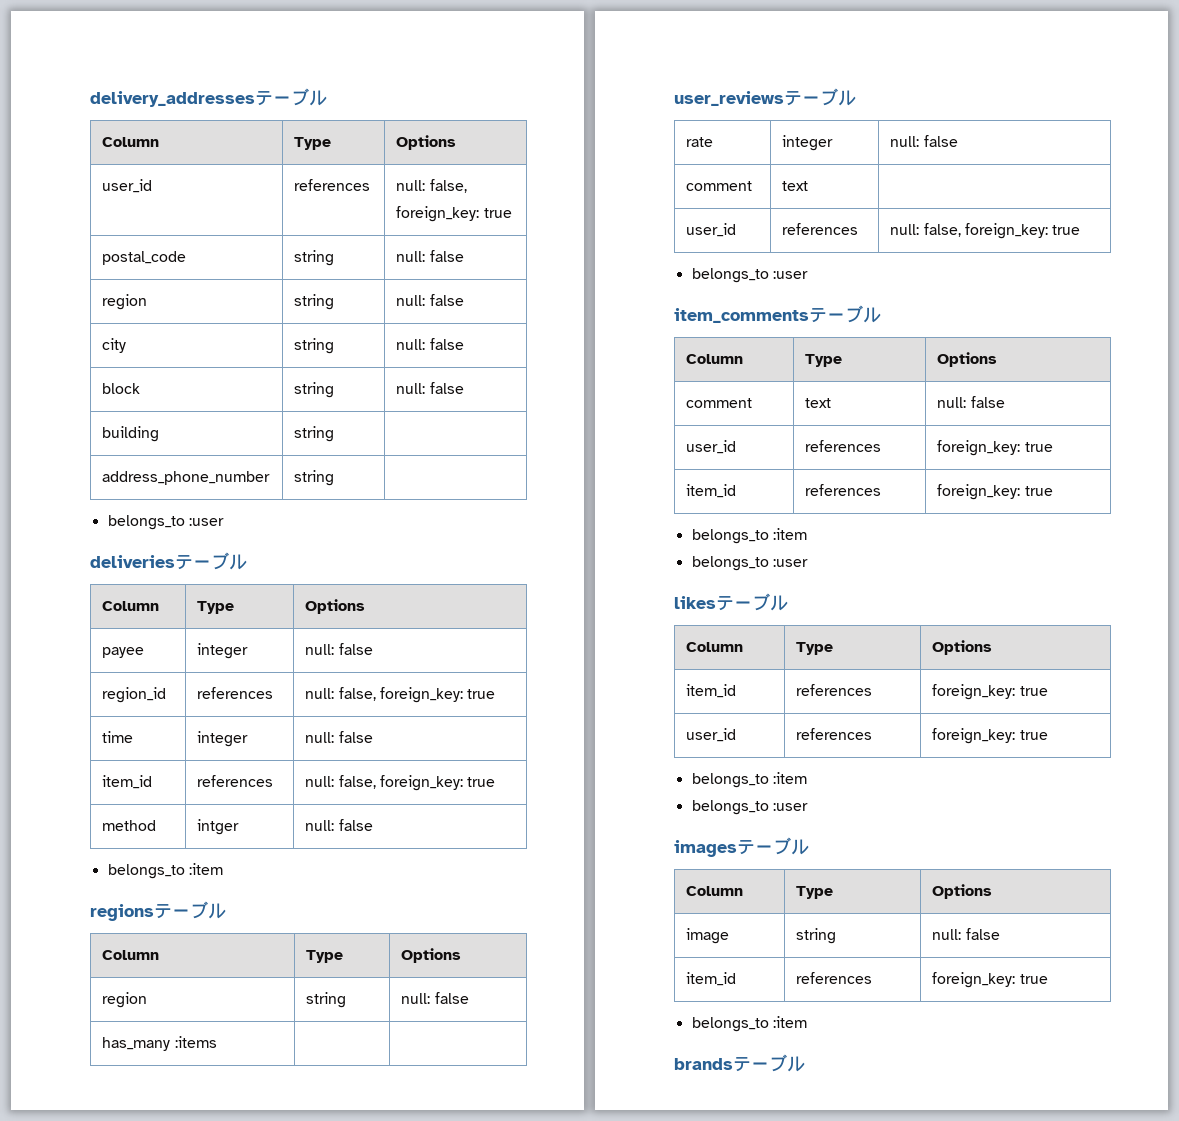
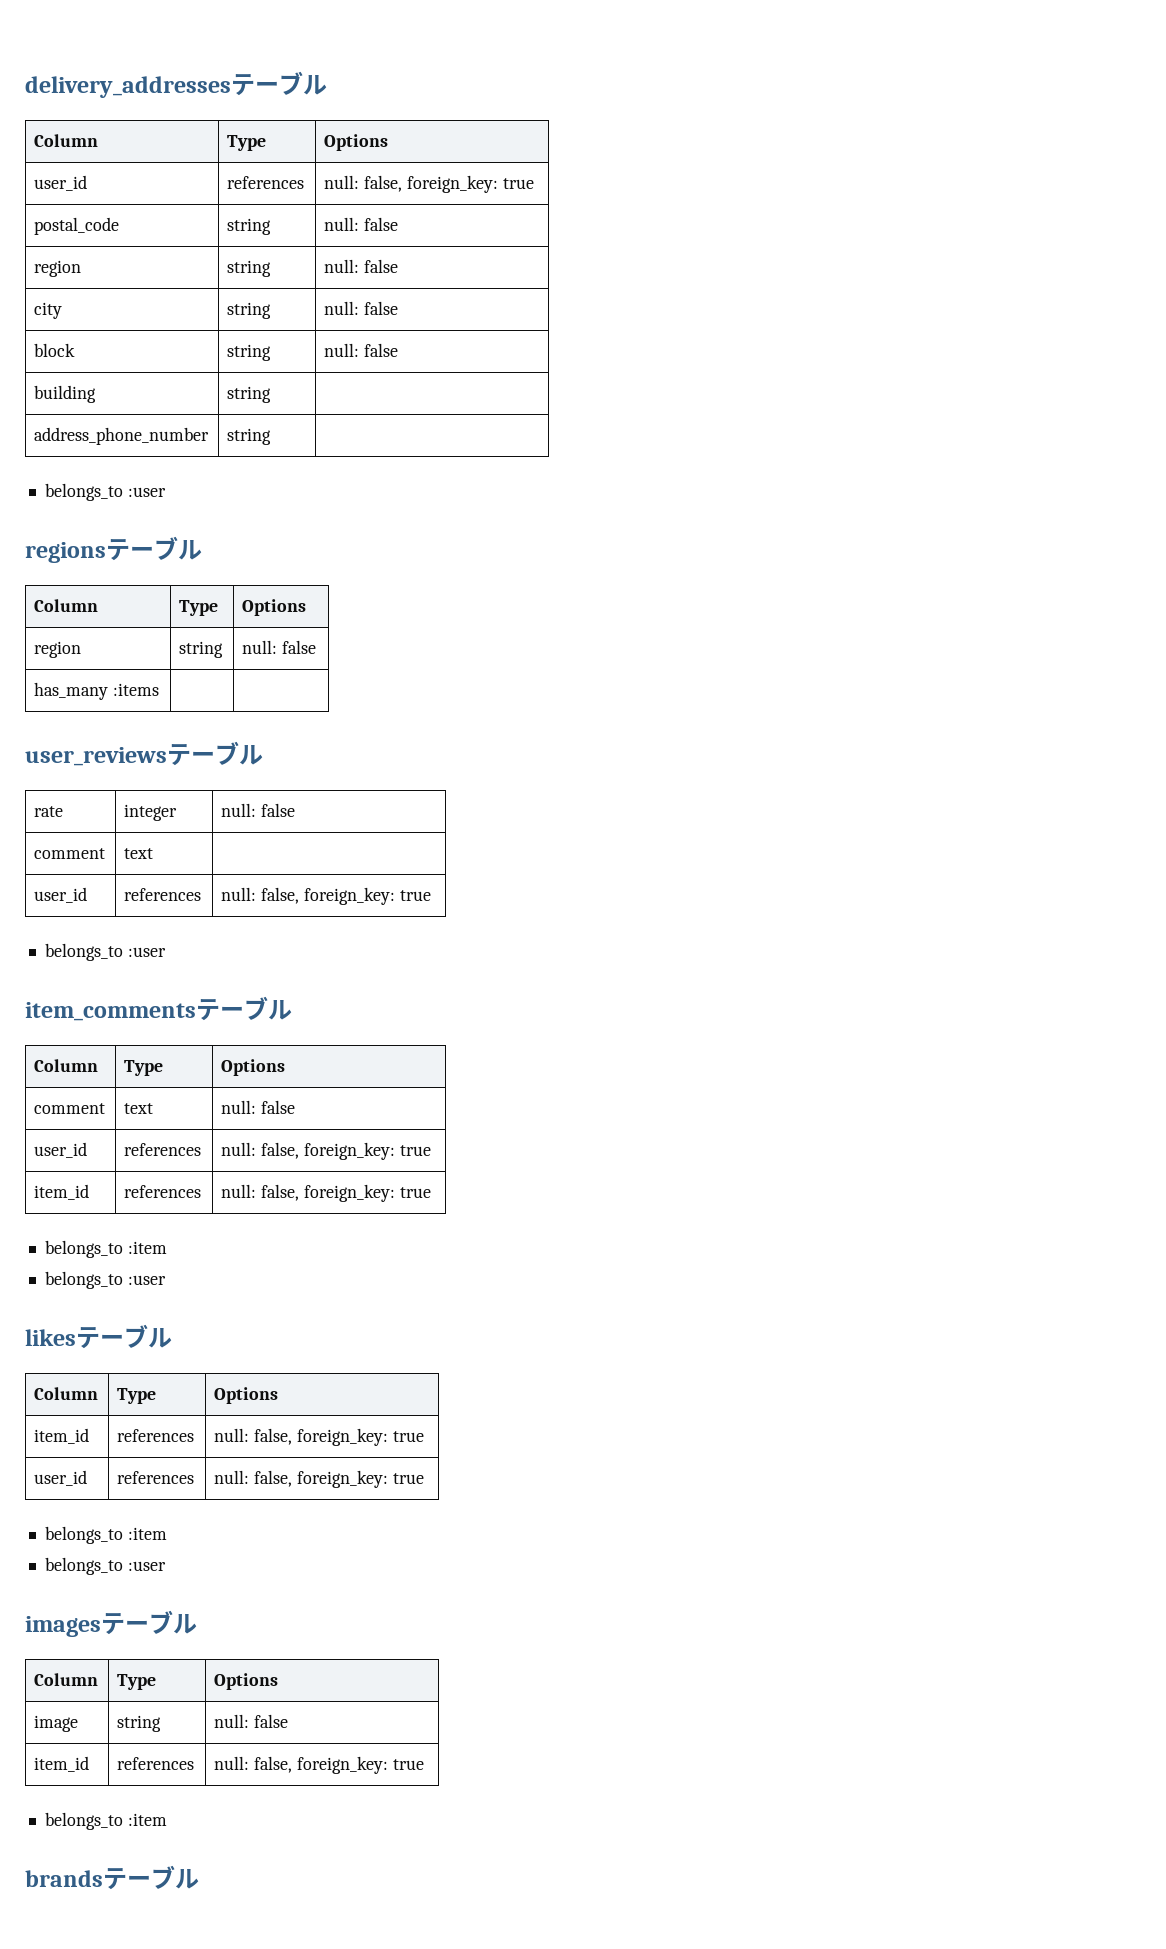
- deliveriesテーブル
- Column | Type | Options
- payee | integer | null: false
- region_id | references | null: false, foreign_key: true
- time | integer | null: false
- item_id | references | null: false, foreign_key: true
- method | intger | null: false
- belongs_to :item
  comment | text | null: false
- user_id | references | foreign_key: true
- item_id | references | foreign_key: true
+ user_id | references | null: false, foreign_key: true
+ item_id | references | null: false, foreign_key: true
  likesテーブル
  Column | Type | Options
- item_id | references | foreign_key: true
- user_id | references | foreign_key: true
+ item_id | references | null: false, foreign_key: true
+ user_id | references | null: false, foreign_key: true
  image | string | null: false
- item_id | references | foreign_key: true
+ item_id | references | null: false, foreign_key: true

